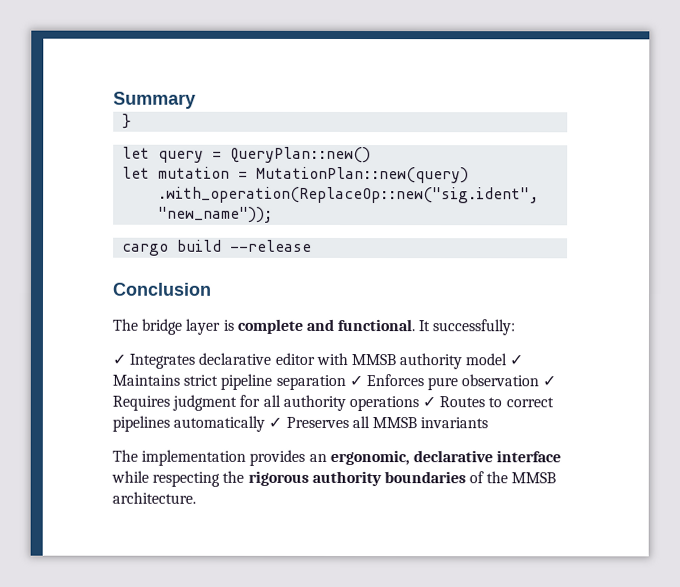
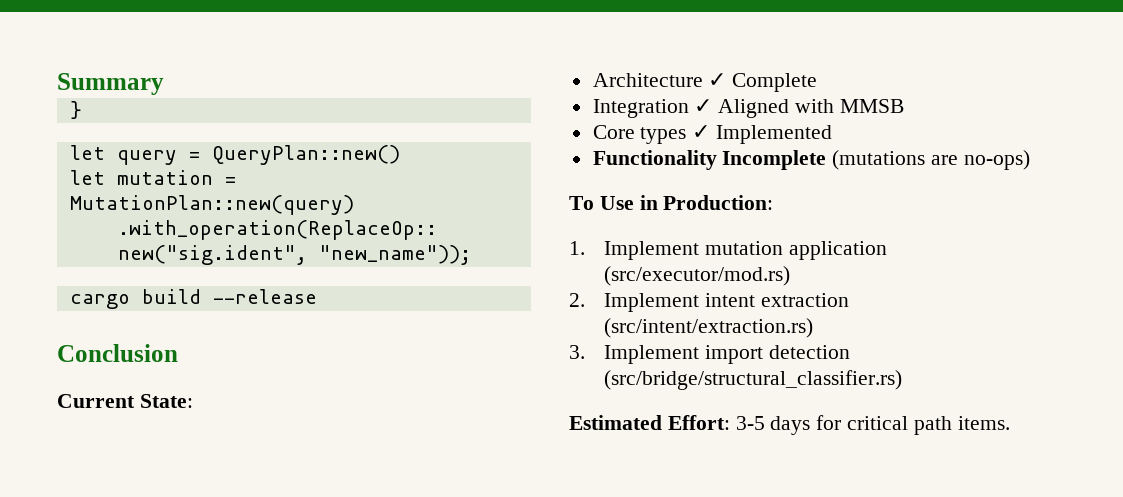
- The bridge layer is complete and functional. It successfully:
- ✓ Integrates declarative editor with MMSB authority model ✓ Maintains strict pipeline separation ✓ Enforces pure observation ✓ Requires judgment for all authority operations ✓ Routes to correct pipelines automatically ✓ Preserves all MMSB invariants
- The implementation provides an ergonomic, declarative interface while respecting the rigorous authority boundaries of the MMSB architecture.
+ Current State:
+ Architecture ✓ Complete
+ Integration ✓ Aligned with MMSB
+ Core types ✓ Implemented
+ Functionality Incomplete (mutations are no-ops)
+ To Use in Production:
+ 1. Implement mutation application (src/executor/mod.rs)
+ 2. Implement intent extraction (src/intent/extraction.rs)
+ 3. Implement import detection (src/bridge/structural_classifier.rs)
+ Estimated Effort: 3-5 days for critical path items.

